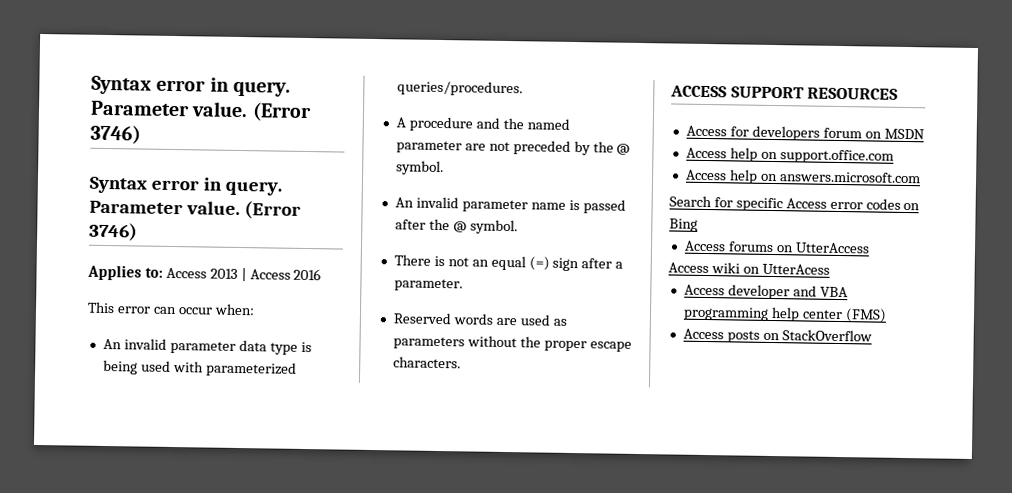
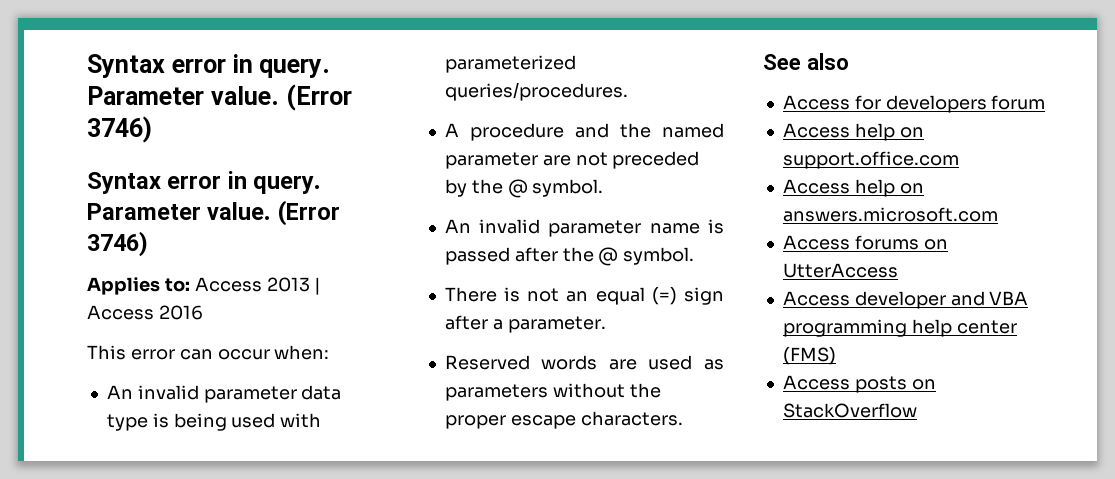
- ACCESS SUPPORT RESOURCES
+ See also
- Access for developers forum on MSDN
+ Access for developers forum
- Search for specific Access error codes on Bing
- Access wiki on UtterAcess

